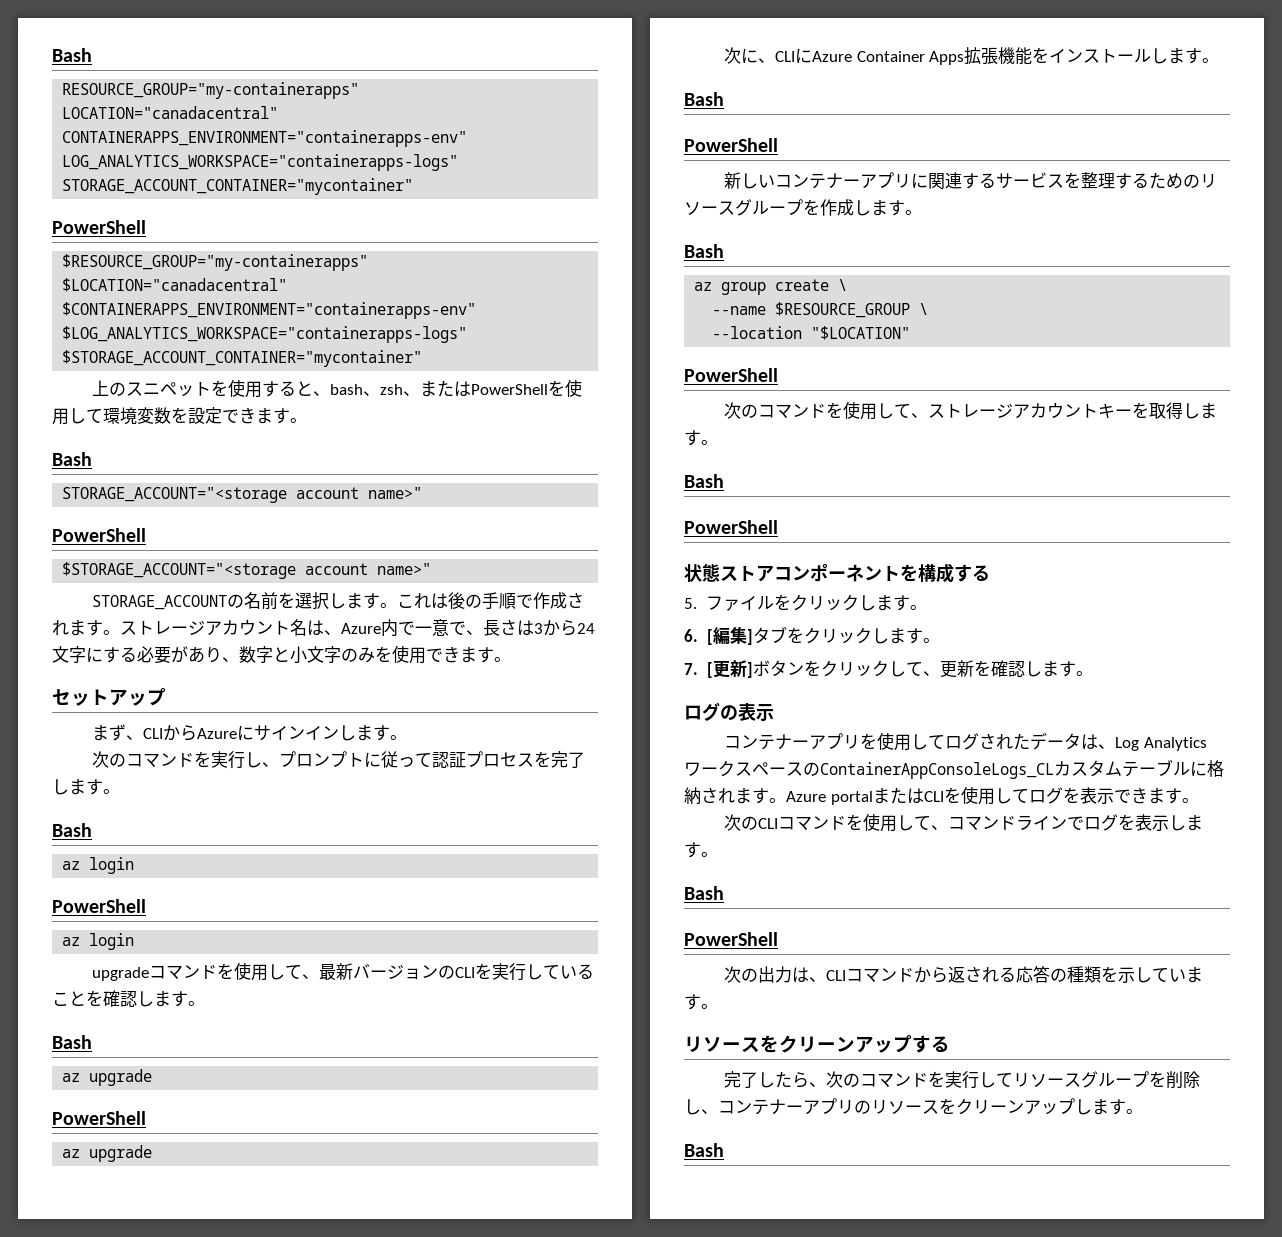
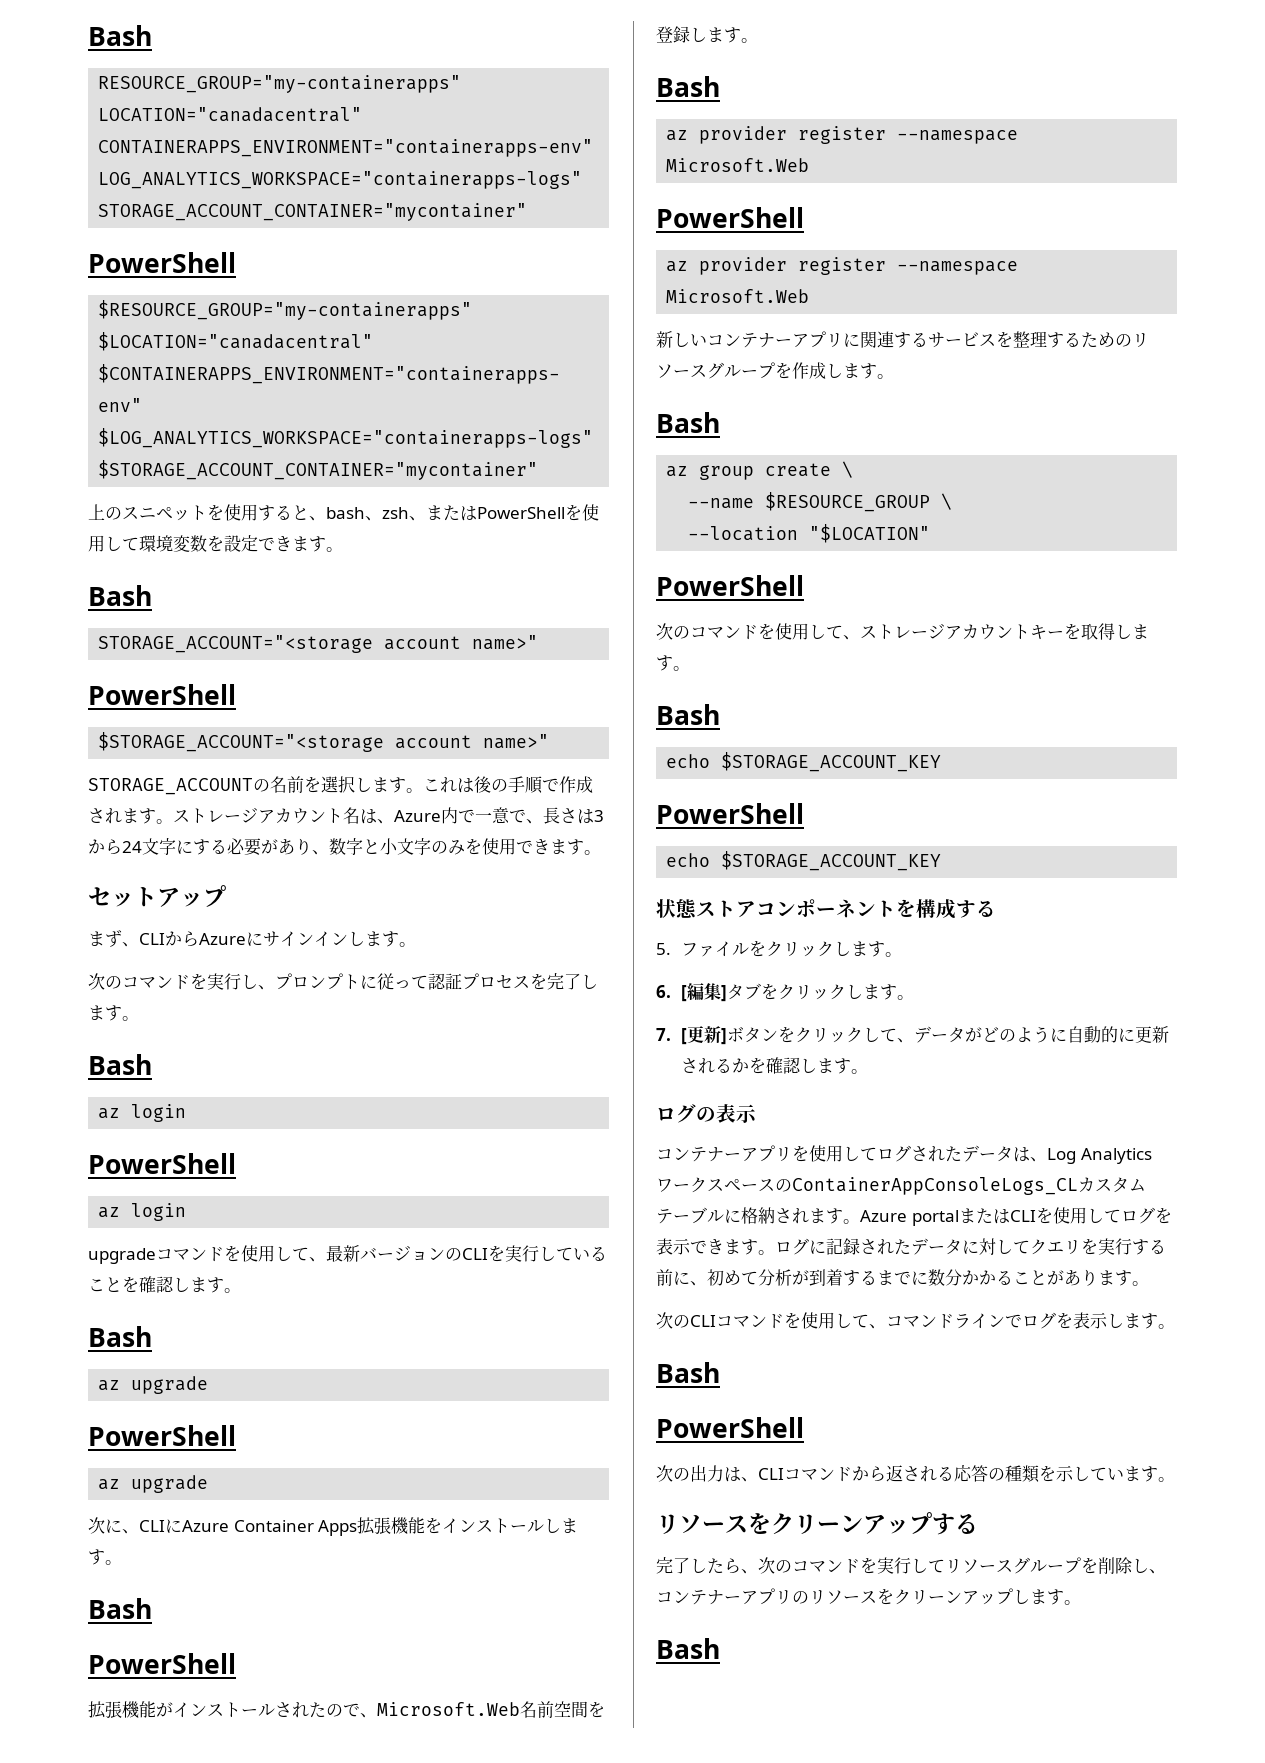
+ 拡張機能がインストールされたので、Microsoft.Web名前空間を登録します。
+ Bash
+ az provider register --namespace Microsoft.Web
+ PowerShell
+ az provider register --namespace Microsoft.Web
  次のコマンドを使用して、ストレージアカウントキーを取得します。
  Bash
+ echo $STORAGE_ACCOUNT_KEY
  PowerShell
+ echo $STORAGE_ACCOUNT_KEY
- 7. [更新]ボタンをクリックして、更新を確認します。
+ 7. [更新]ボタンをクリックして、データがどのように自動的に更新されるかを確認します。
+ ログに記録されたデータに対してクエリを実行する前に、初めて分析が到着するまでに数分かかることがあります。

